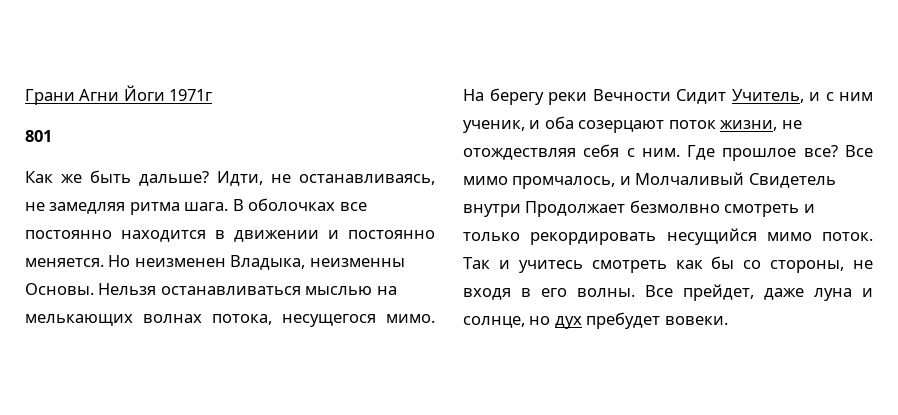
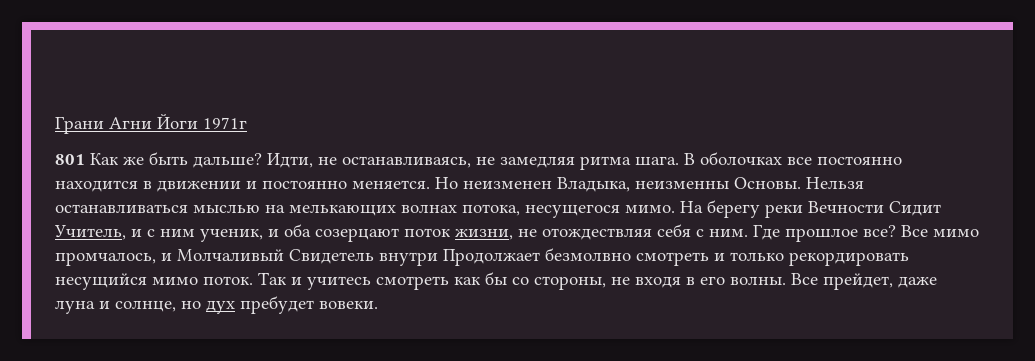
- 801
- Как же быть дальше?
+ 801 Как же быть дальше?

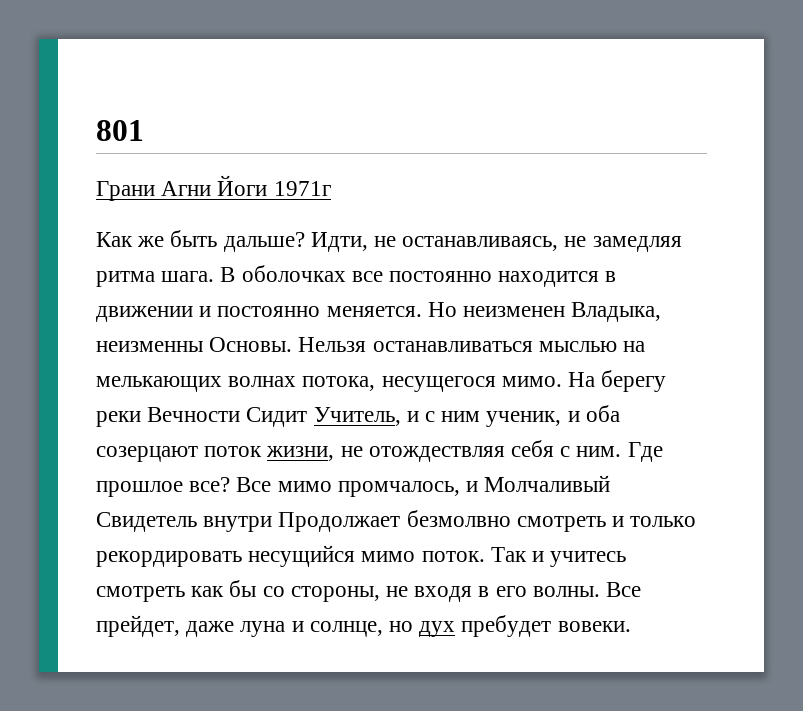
+ 801
- 801 Как же быть дальше?
+ Как же быть дальше?

